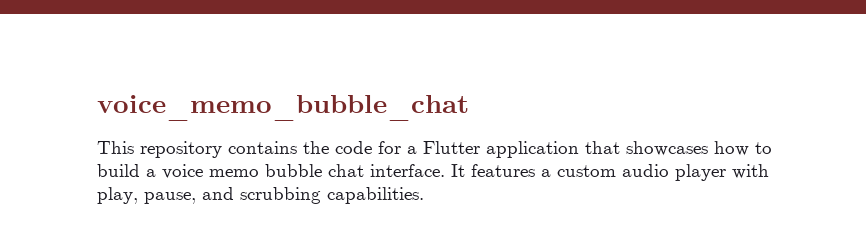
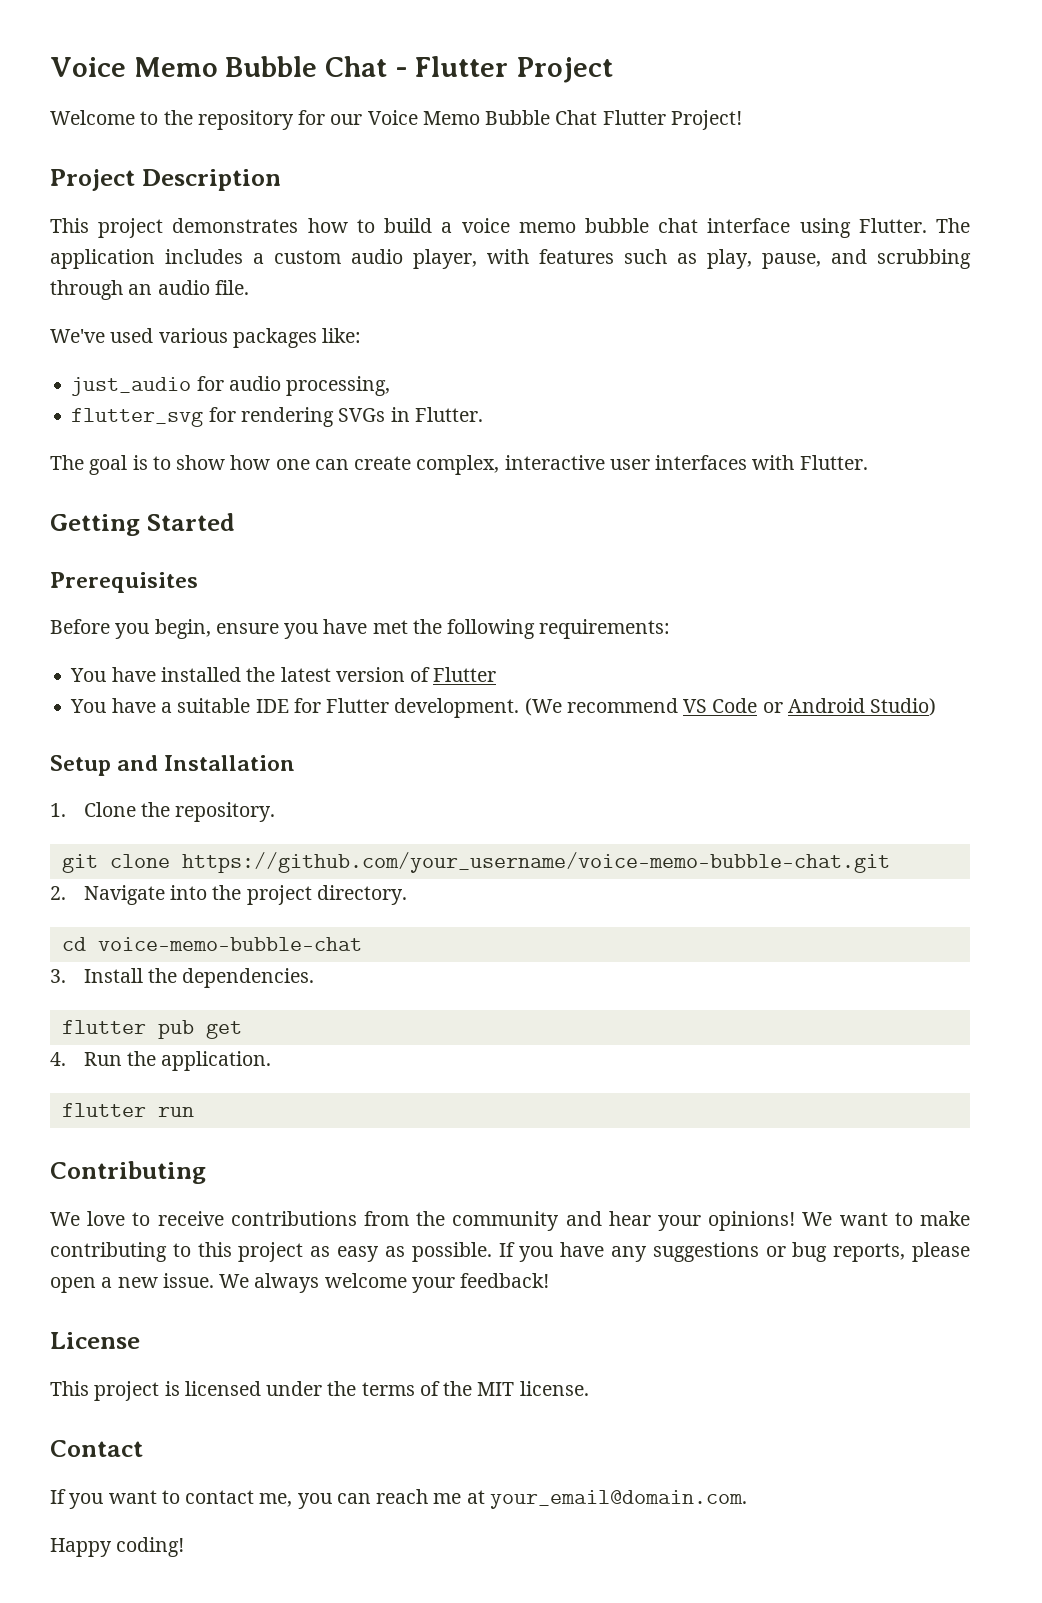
- voice_memo_bubble_chat
- This repository contains the code for a Flutter application that showcases how to build a voice memo bubble chat interface. It features a custom audio player with play, pause, and scrubbing capabilities.
+ Voice Memo Bubble Chat - Flutter Project
+ Welcome to the repository for our Voice Memo Bubble Chat Flutter Project!
+ Project Description
+ This project demonstrates how to build a voice memo bubble chat interface using Flutter. The application includes a custom audio player, with features such as play, pause, and scrubbing through an audio file.
+ We've used various packages like:
+ just_audio for audio processing,
+ flutter_svg for rendering SVGs in Flutter.
+ The goal is to show how one can create complex, interactive user interfaces with Flutter.
+ Getting Started
+ Prerequisites
+ Before you begin, ensure you have met the following requirements:
+ You have installed the latest version of Flutter
+ You have a suitable IDE for Flutter development. (We recommend VS Code or Android Studio)
+ Setup and Installation
+ 1. Clone the repository.
+ git clone https://github.com/your_username/voice-memo-bubble-chat.git
+ 2. Navigate into the project directory.
+ cd voice-memo-bubble-chat
+ 3. Install the dependencies.
+ flutter pub get
+ 4. Run the application.
+ flutter run
+ Contributing
+ We love to receive contributions from the community and hear your opinions! We want to make contributing to this project as easy as possible. If you have any suggestions or bug reports, please open a new issue. We always welcome your feedback!
+ License
+ This project is licensed under the terms of the MIT license.
+ Contact
+ If you want to contact me, you can reach me at your_email@domain.com.
+ Happy coding!

